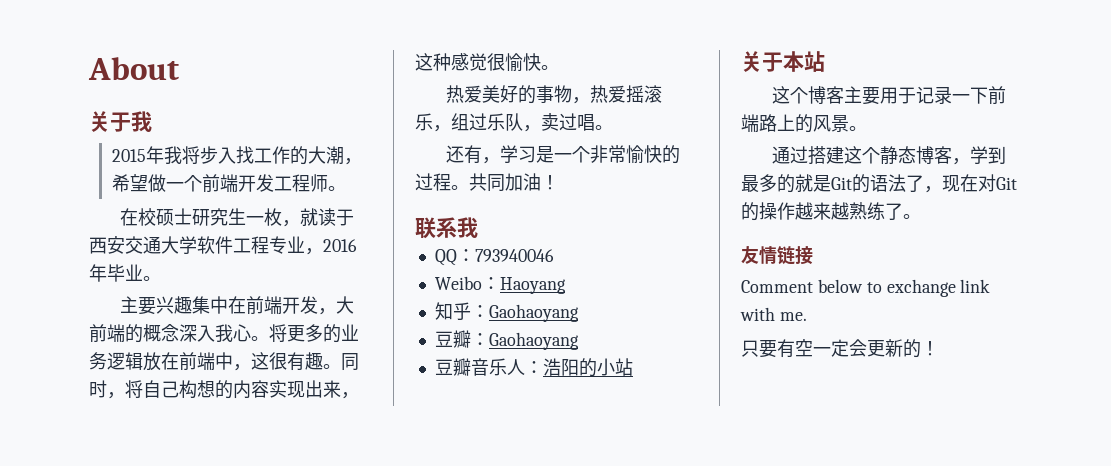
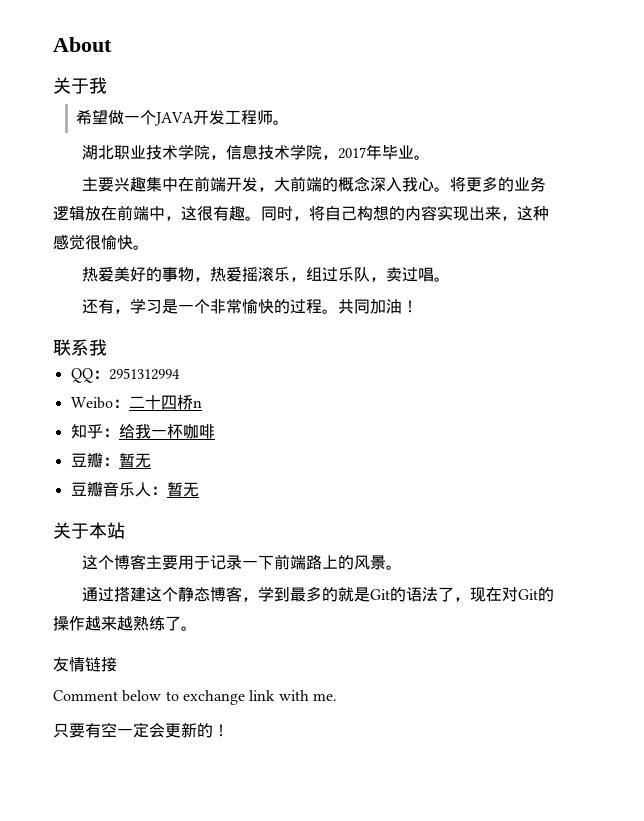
- 2015年我将步入找工作的大潮，希望做一个前端开发工程师。
+ 希望做一个JAVA开发工程师。
- 在校硕士研究生一枚，就读于西安交通大学软件工程专业，2016年毕业。
+ 湖北职业技术学院，信息技术学院，2017年毕业。
- QQ：793940046
+ QQ：2951312994
- Weibo：Haoyang
+ Weibo：二十四桥n
- 知乎：Gaohaoyang
+ 知乎：给我一杯咖啡
- 豆瓣：Gaohaoyang
+ 豆瓣：暂无
- 豆瓣音乐人：浩阳的小站
+ 豆瓣音乐人：暂无

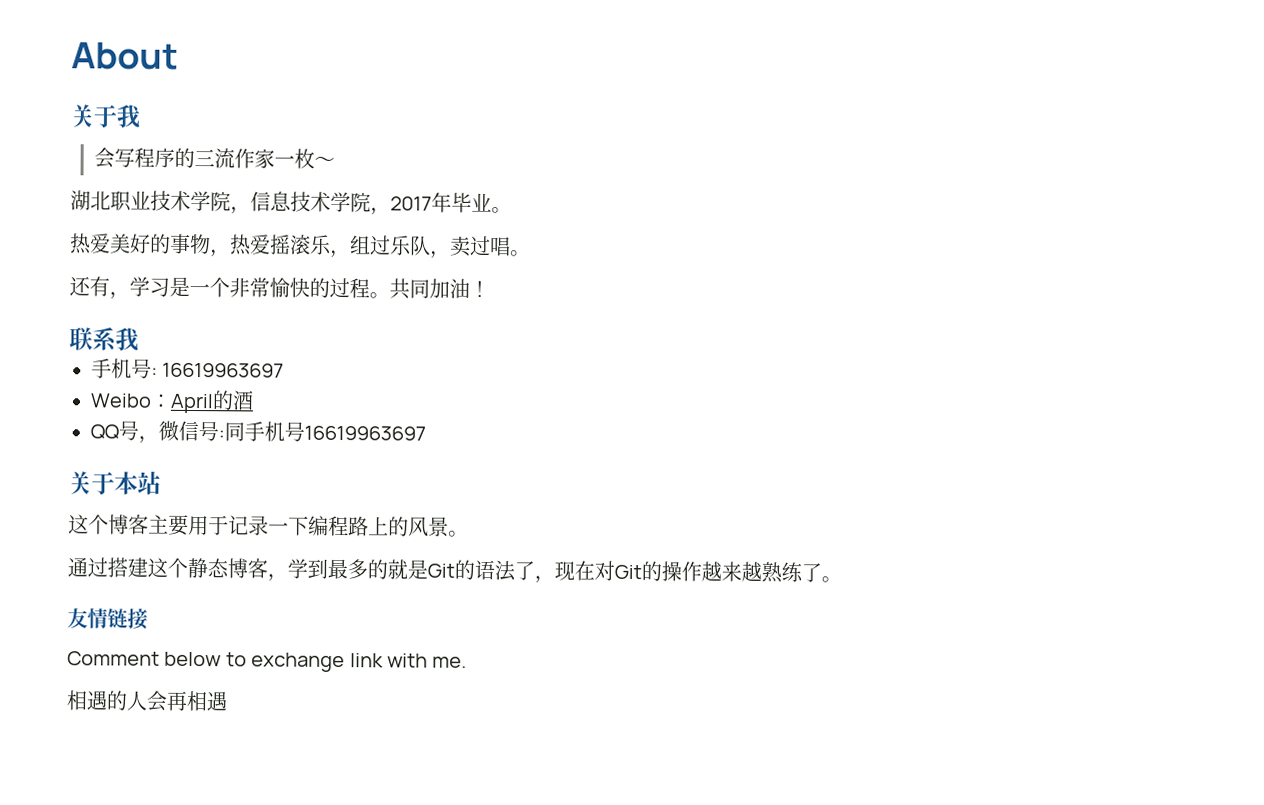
- 希望做一个JAVA开发工程师。
+ 会写程序的三流作家一枚～
- 主要兴趣集中在前端开发，大前端的概念深入我心。将更多的业务逻辑放在前端中，这很有趣。同时，将自己构想的内容实现出来，这种感觉很愉快。
- QQ：2951312994
- Weibo：二十四桥n
- 知乎：给我一杯咖啡
- 豆瓣：暂无
- 豆瓣音乐人：暂无
+ 手机号: 16619963697
+ Weibo：April的酒
+ QQ号，微信号:同手机号16619963697
- 这个博客主要用于记录一下前端路上的风景。
+ 这个博客主要用于记录一下编程路上的风景。
- 只要有空一定会更新的！
+ 相遇的人会再相遇

